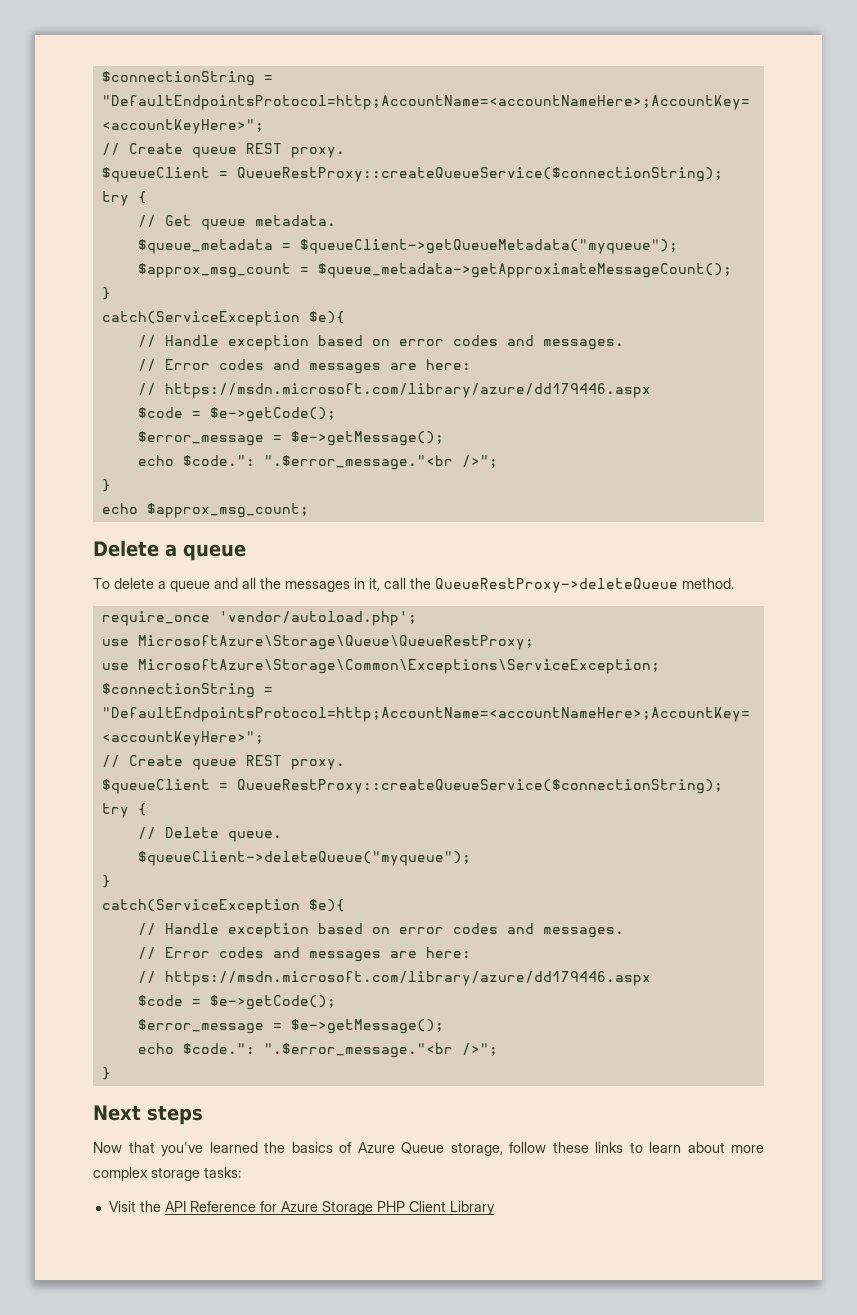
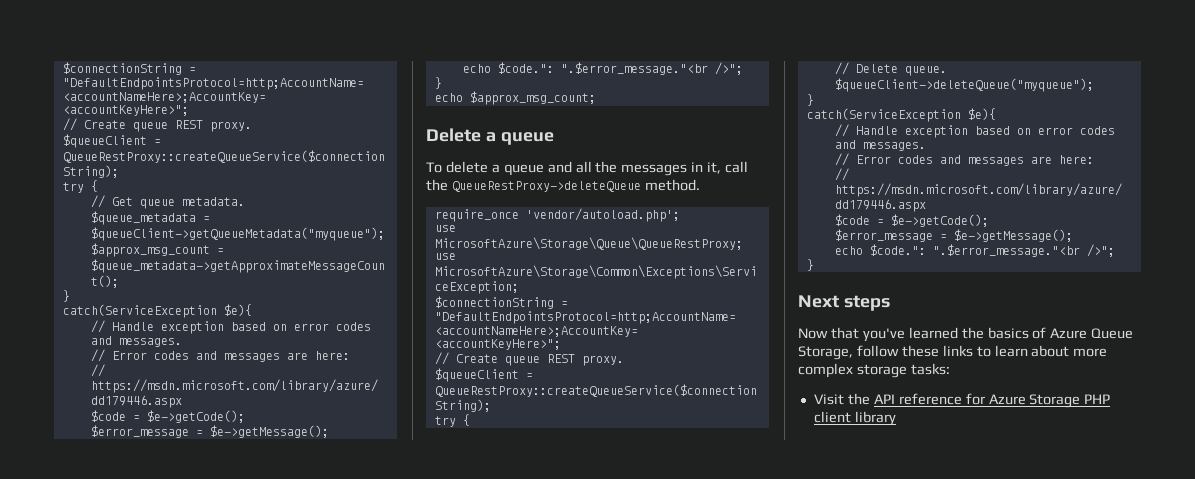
- Now that you've learned the basics of Azure Queue storage, follow these links to learn about more complex storage tasks:
+ Now that you've learned the basics of Azure Queue Storage, follow these links to learn about more complex storage tasks:
- Visit the API Reference for Azure Storage PHP Client Library
+ Visit the API reference for Azure Storage PHP client library

